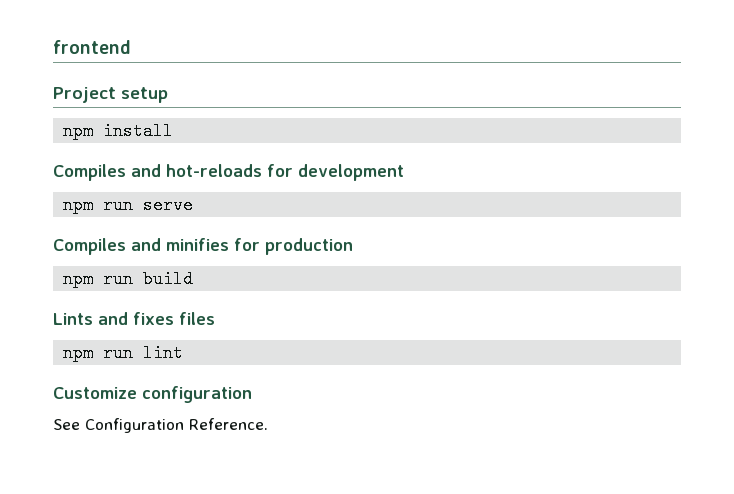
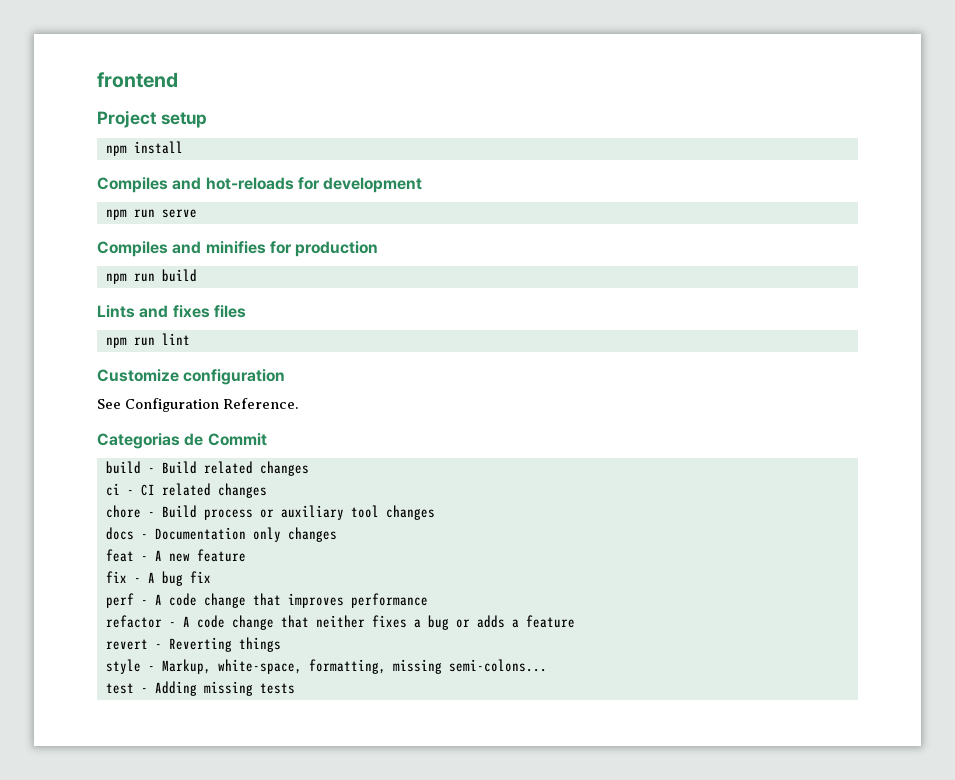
+ Categorias de Commit
+ build - Build related changes
+ ci - CI related changes
+ chore - Build process or auxiliary tool changes
+ docs - Documentation only changes
+ feat - A new feature
+ fix - A bug fix
+ perf - A code change that improves performance
+ refactor - A code change that neither fixes a bug or adds a feature
+ revert - Reverting things
+ style - Markup, white-space, formatting, missing semi-colons...
+ test - Adding missing tests

